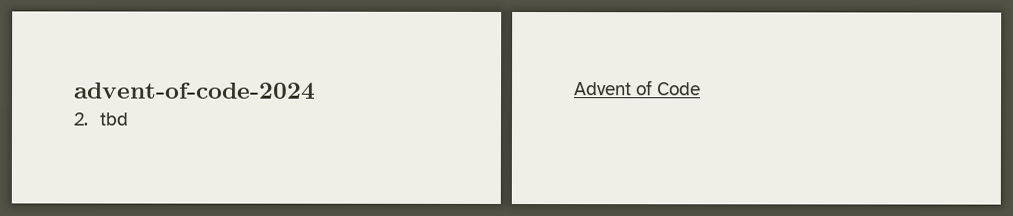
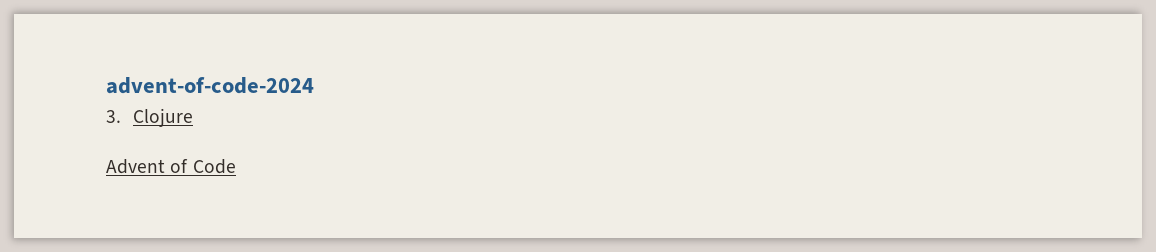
- 2. tbd
+ 3. Clojure

